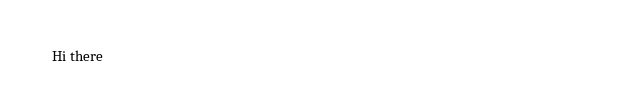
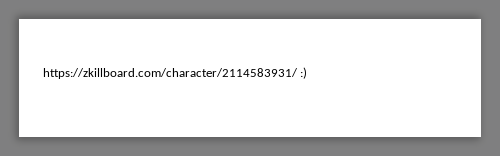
- Hi there
+ https://zkillboard.com/character/2114583931/ :)

